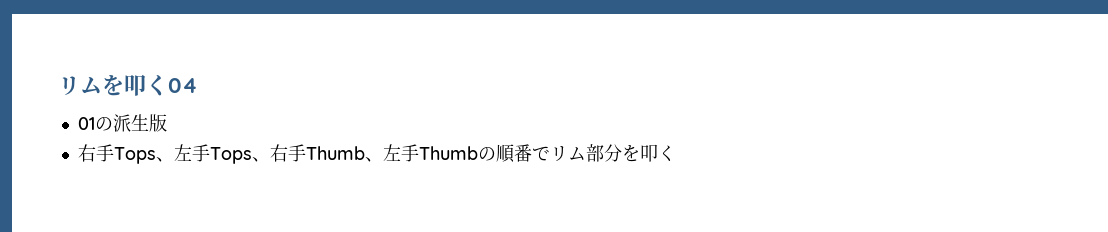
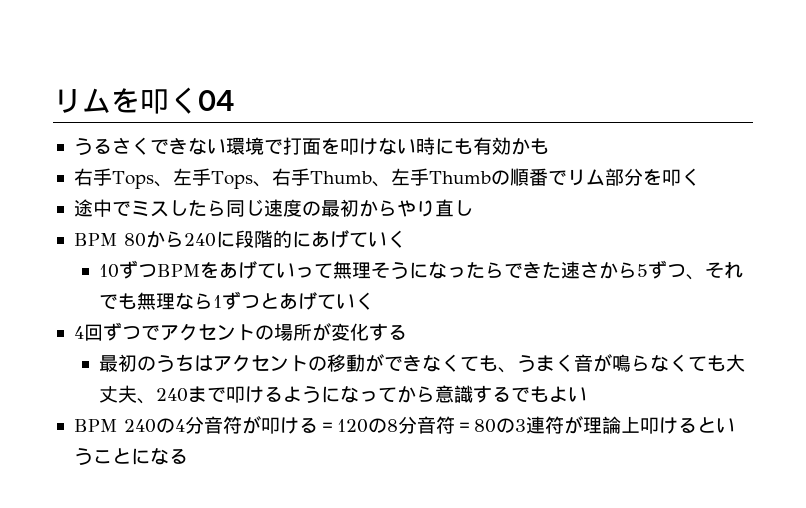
- 01の派生版
+ うるさくできない環境で打面を叩けない時にも有効かも
+ 途中でミスしたら同じ速度の最初からやり直し
+ BPM 80から240に段階的にあげていく
+ 10ずつBPMをあげていって無理そうになったらできた速さから5ずつ、それでも無理なら1ずつとあげていく
+ 4回ずつでアクセントの場所が変化する
+ 最初のうちはアクセントの移動ができなくても、うまく音が鳴らなくても大丈夫、240まで叩けるようになってから意識するでもよい
+ BPM 240の4分音符が叩ける＝120の8分音符＝80の3連符が理論上叩けるということになる

